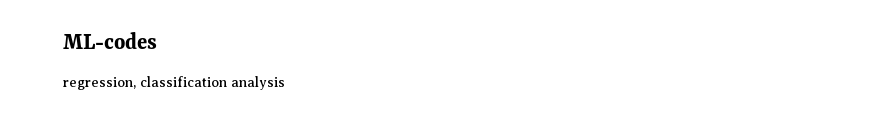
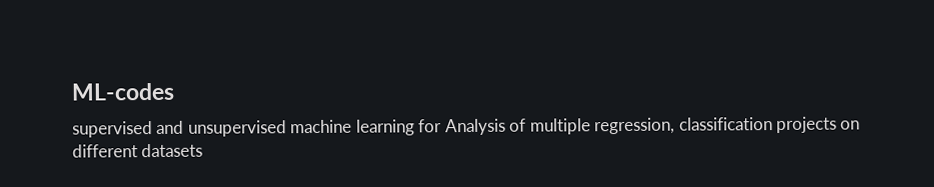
- regression, classification analysis
+ supervised and unsupervised machine learning for Analysis of multiple regression, classification projects on different datasets

